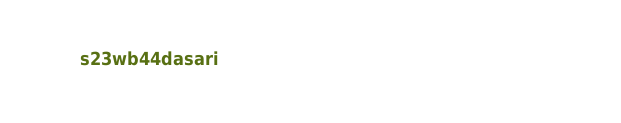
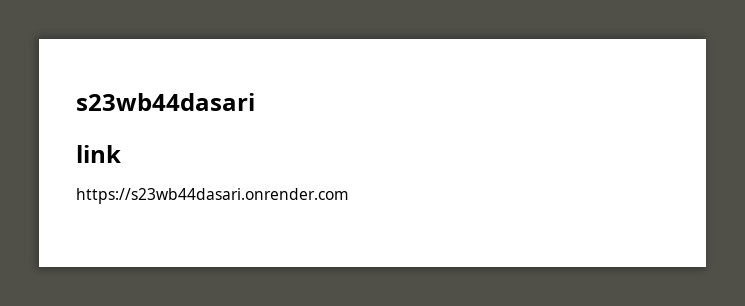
+ link
+ https://s23wb44dasari.onrender.com

